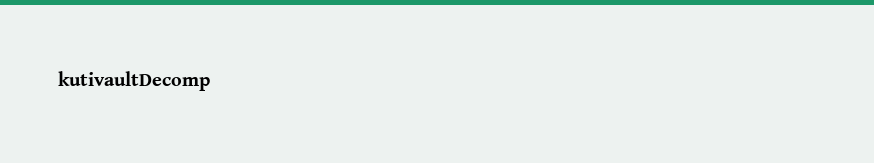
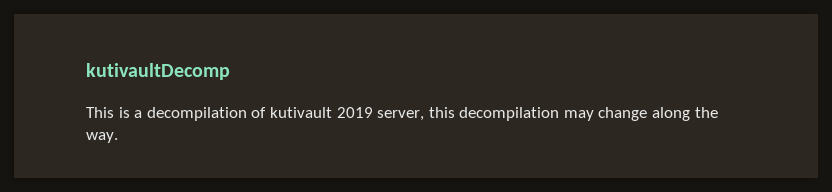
+ This is a decompilation of kutivault 2019 server, this decompilation may change along the way.

